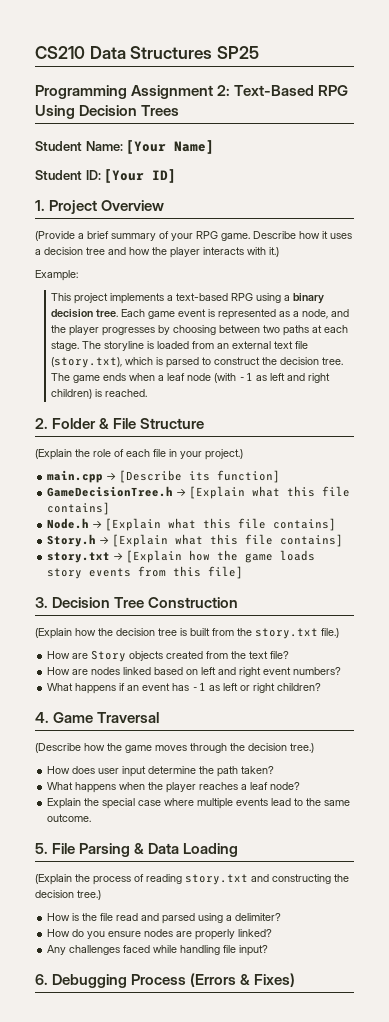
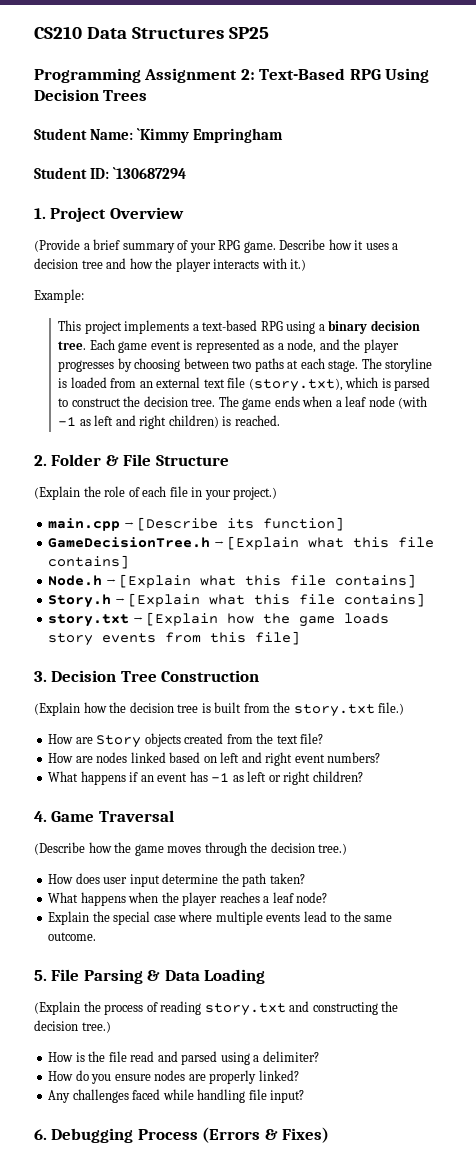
- Student Name: [Your Name]
+ Student Name: `Kimmy Empringham
- Student ID: [Your ID]
+ Student ID: `130687294

